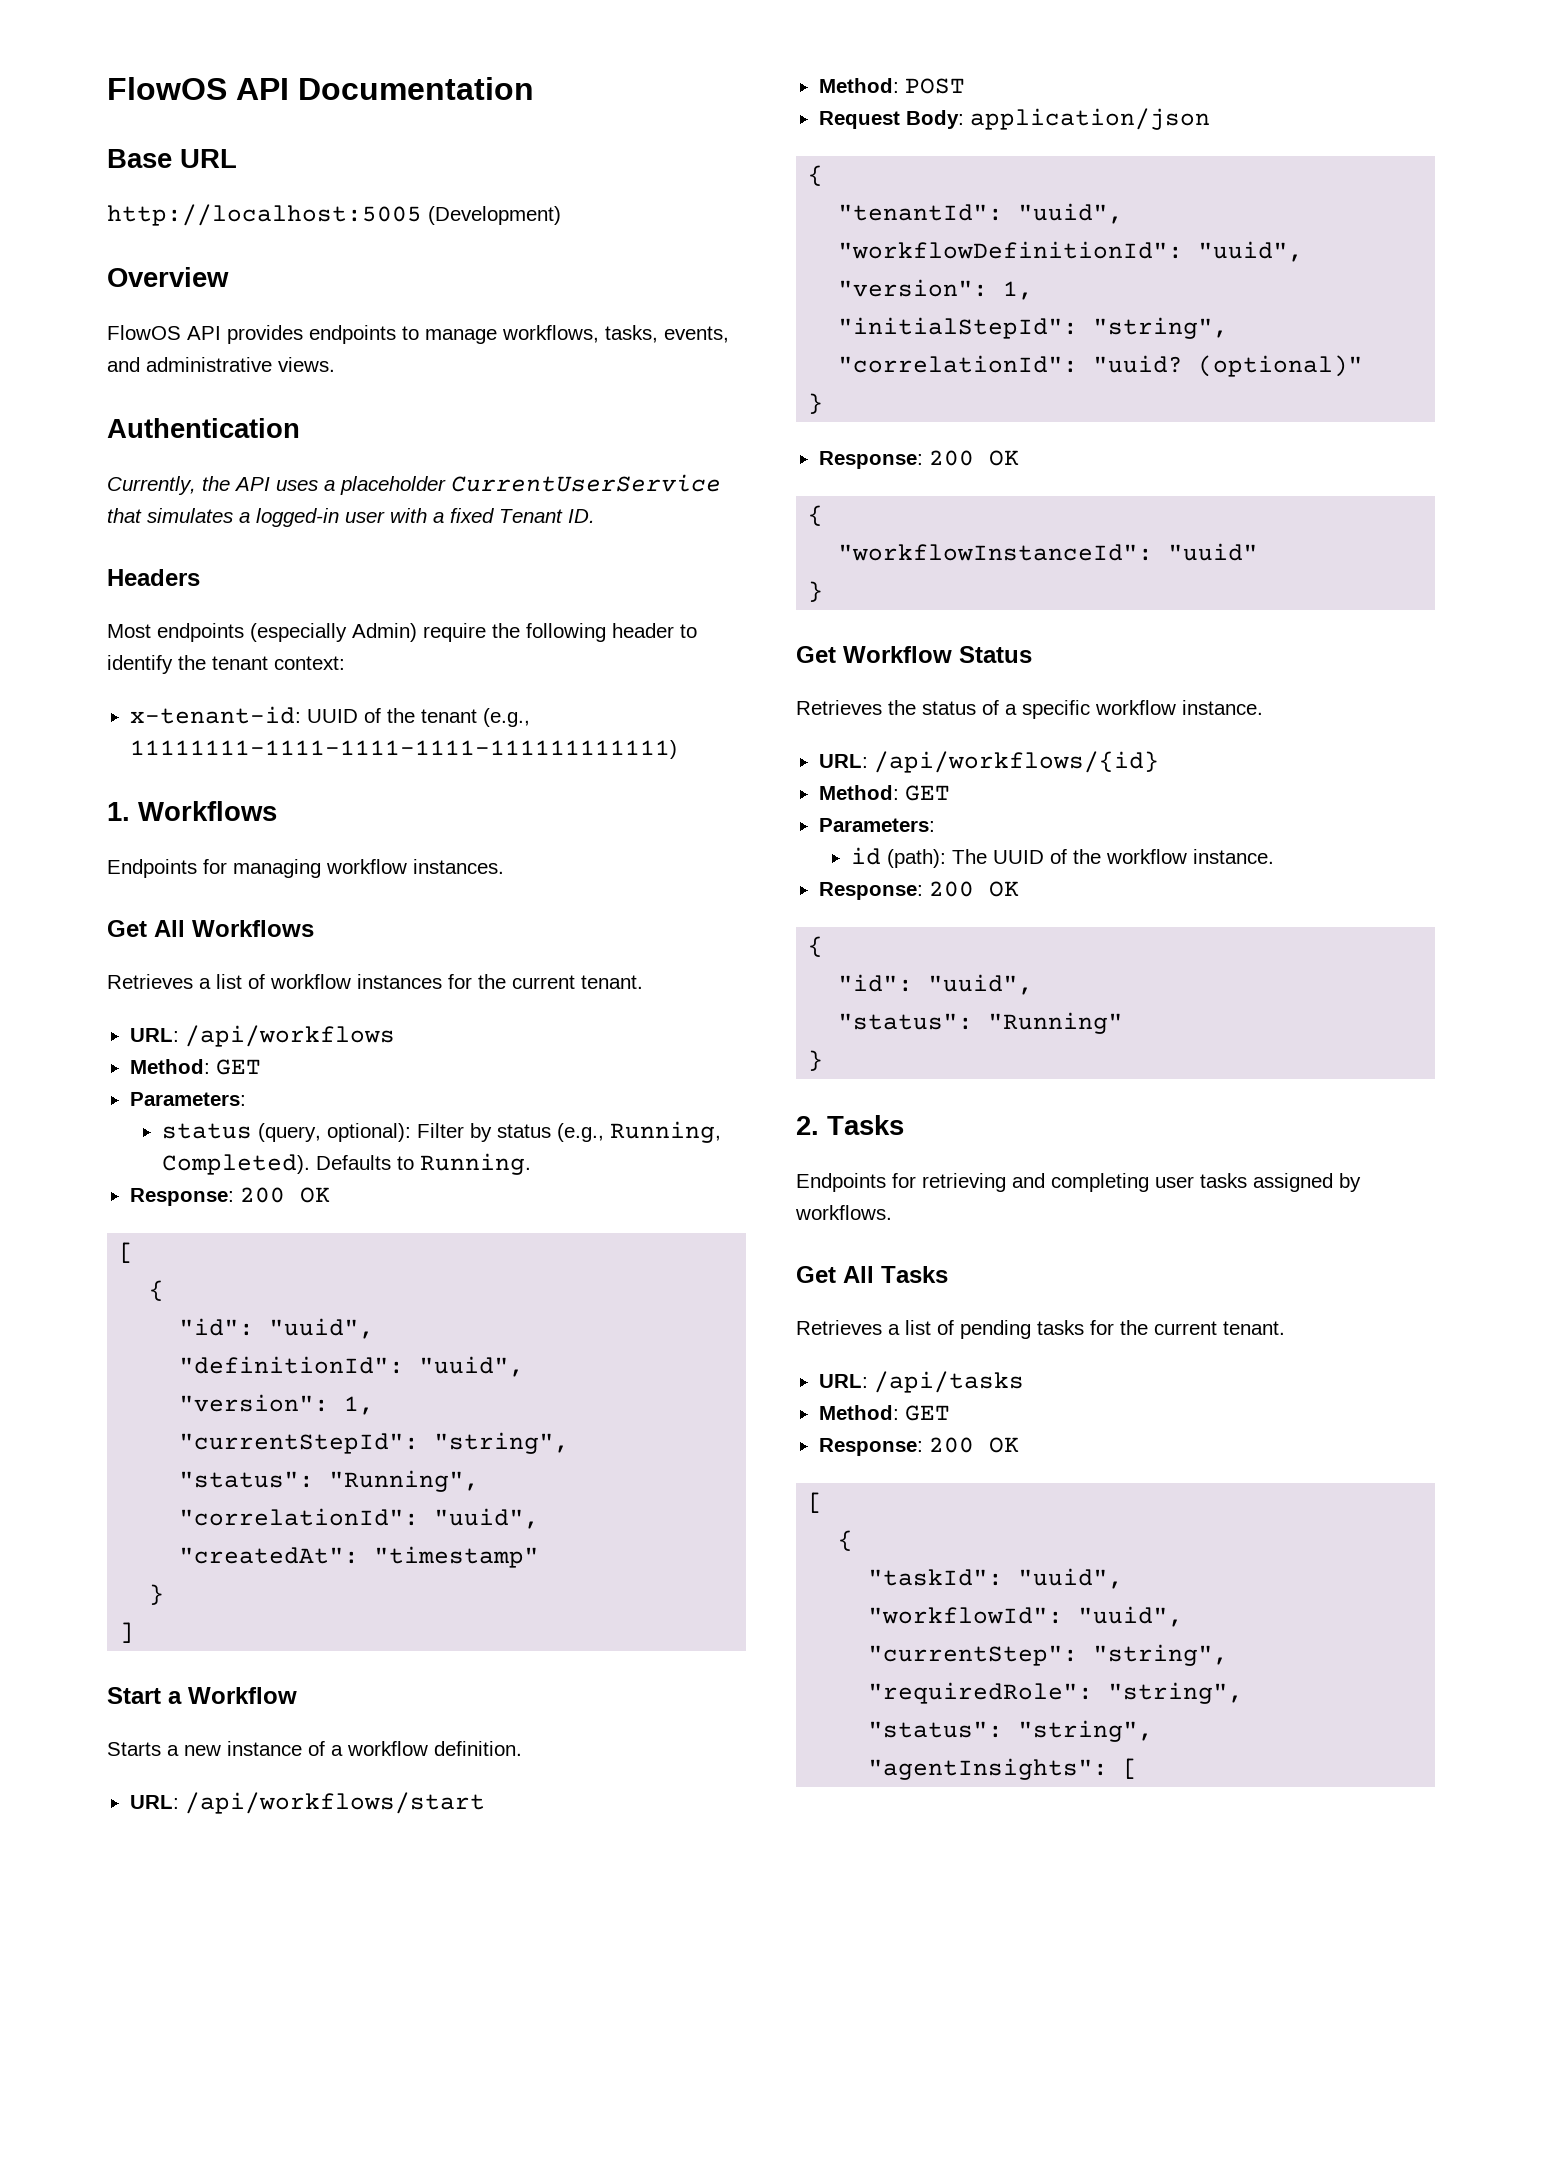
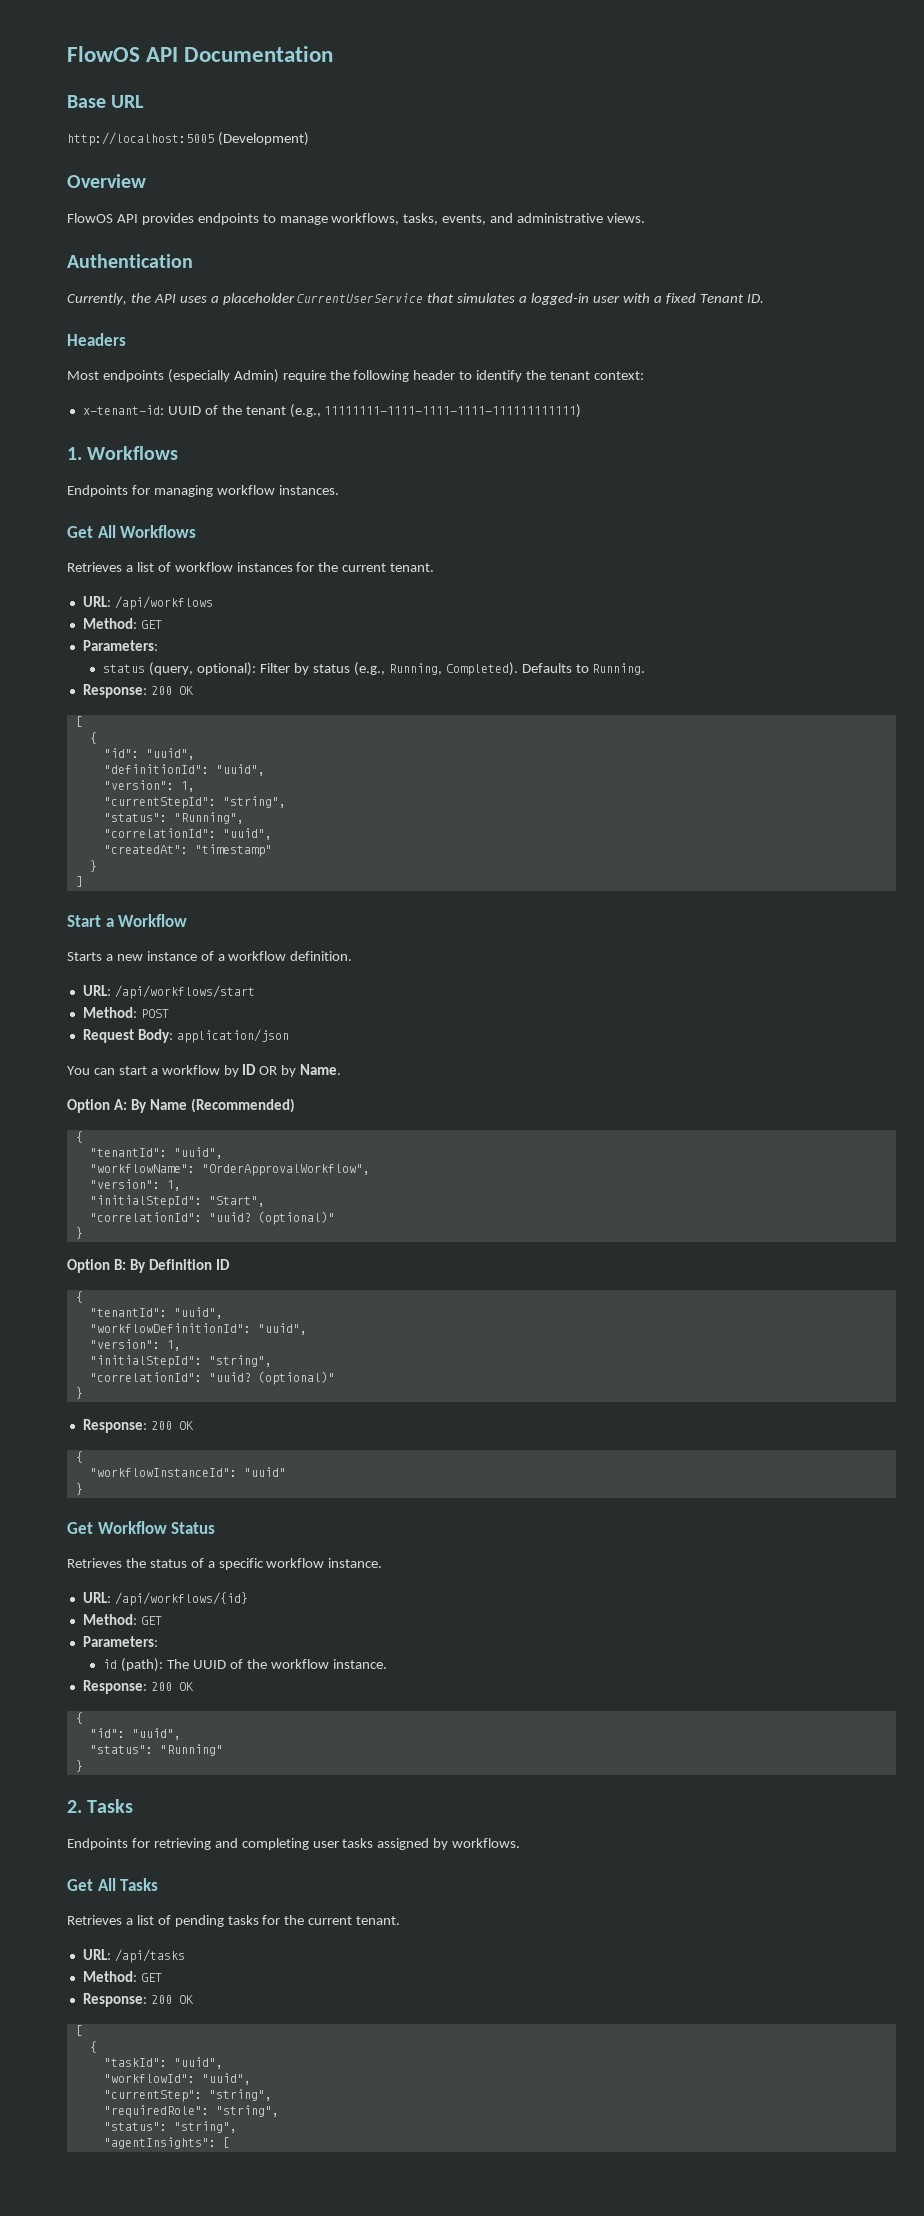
+ You can start a workflow by ID OR by Name.
+ Option A: By Name (Recommended)
+ {
+ "tenantId": "uuid",
+ "workflowName": "OrderApprovalWorkflow",
+ "version": 1,
+ "initialStepId": "Start",
+ "correlationId": "uuid? (optional)"
+ }
+ Option B: By Definition ID

